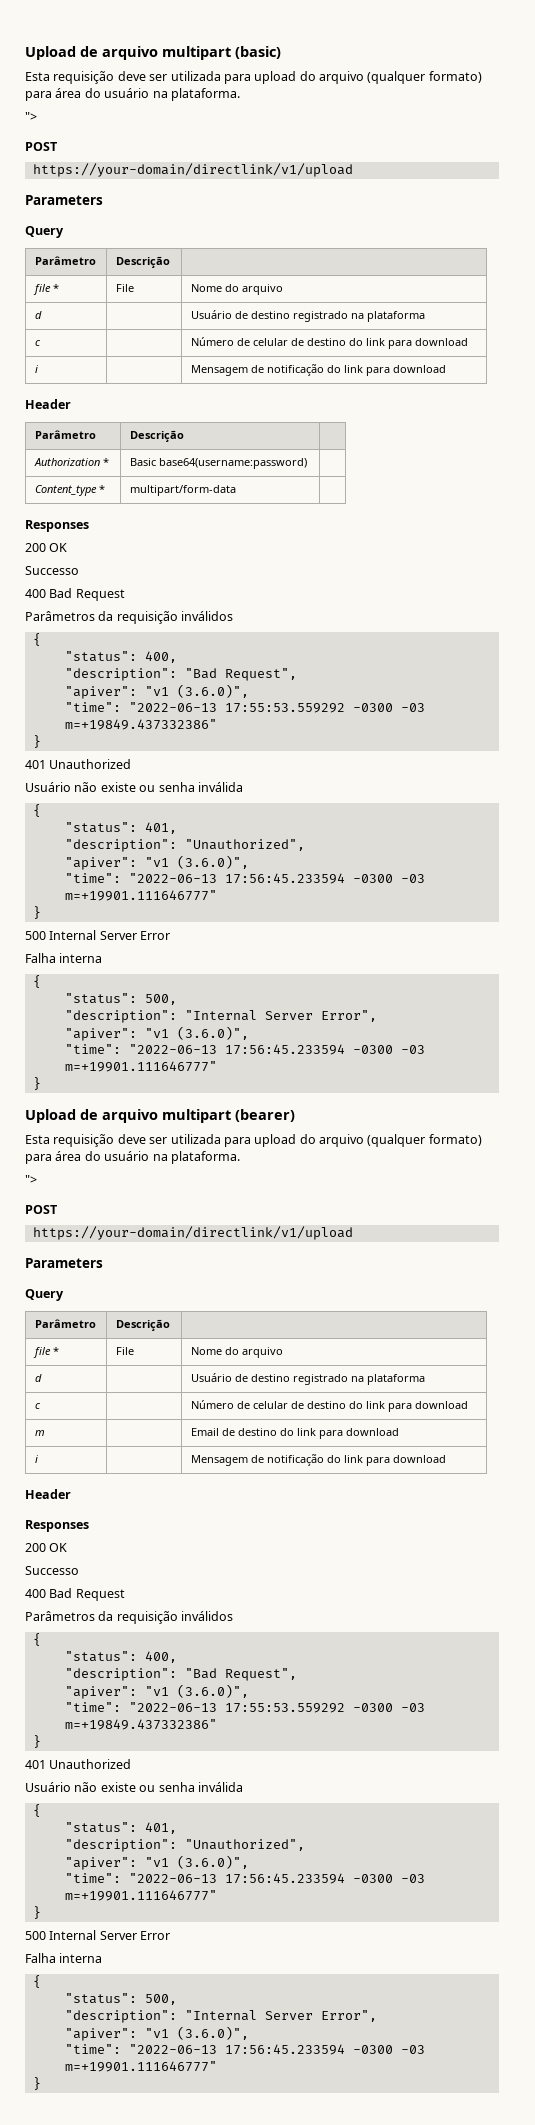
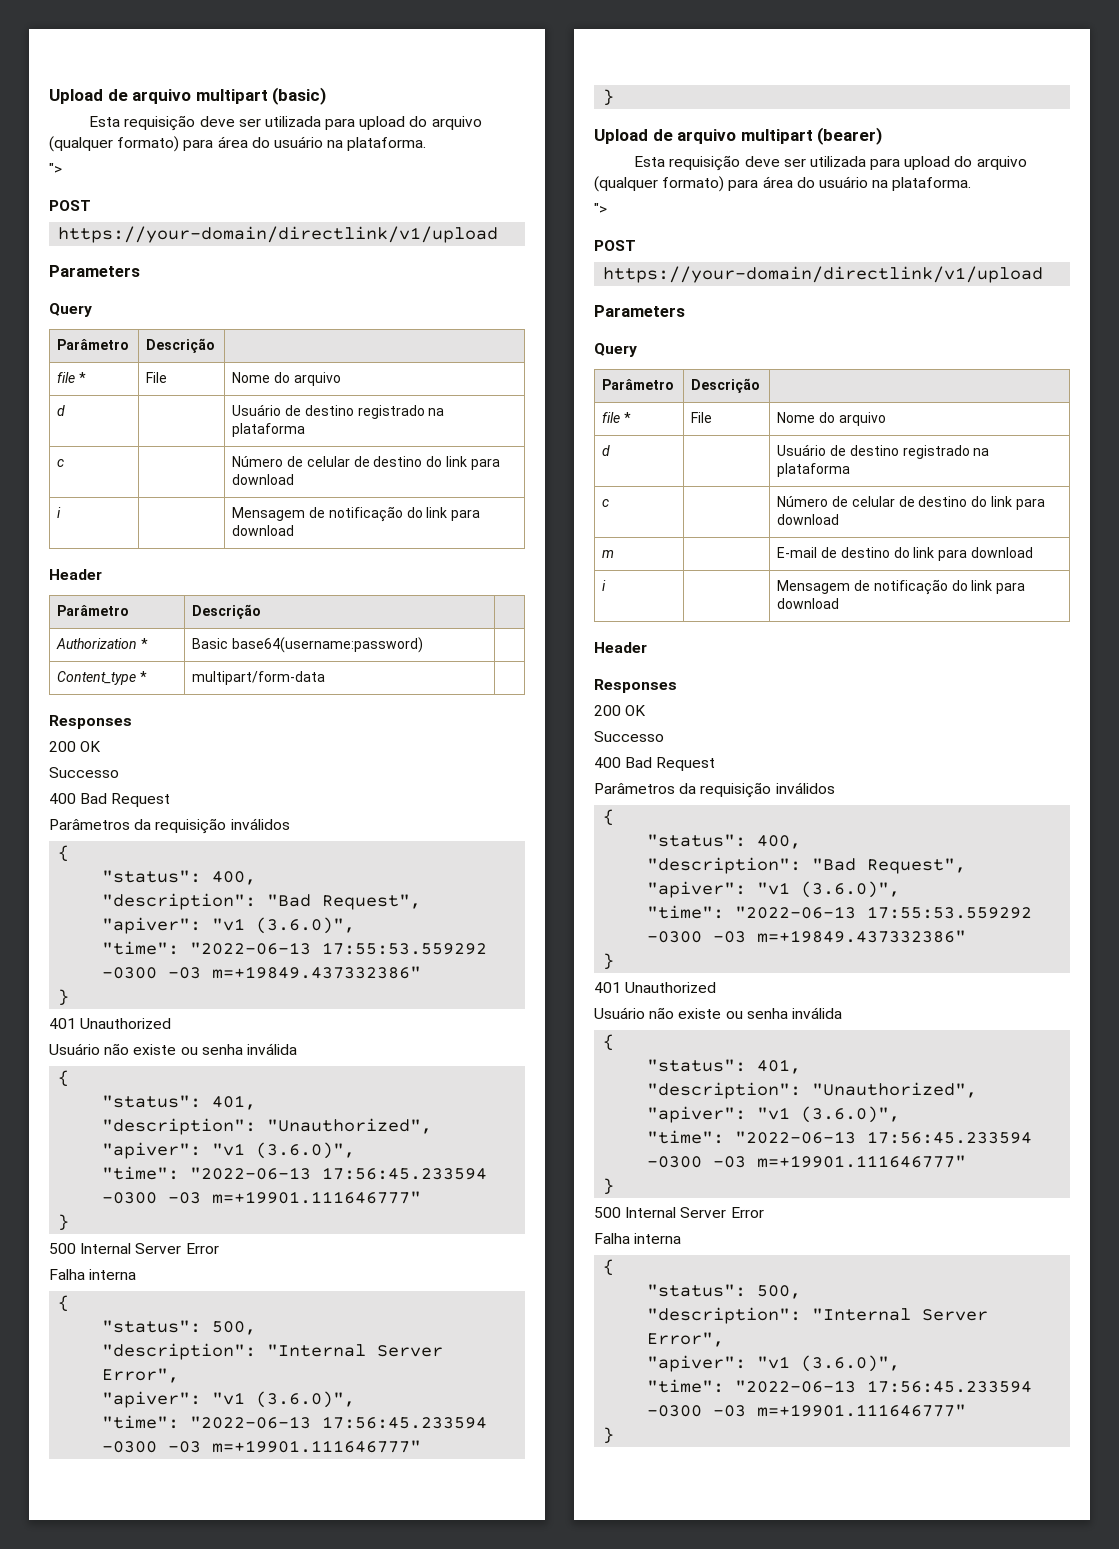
- m | | Email de destino do link para download
+ m | | E-mail de destino do link para download

